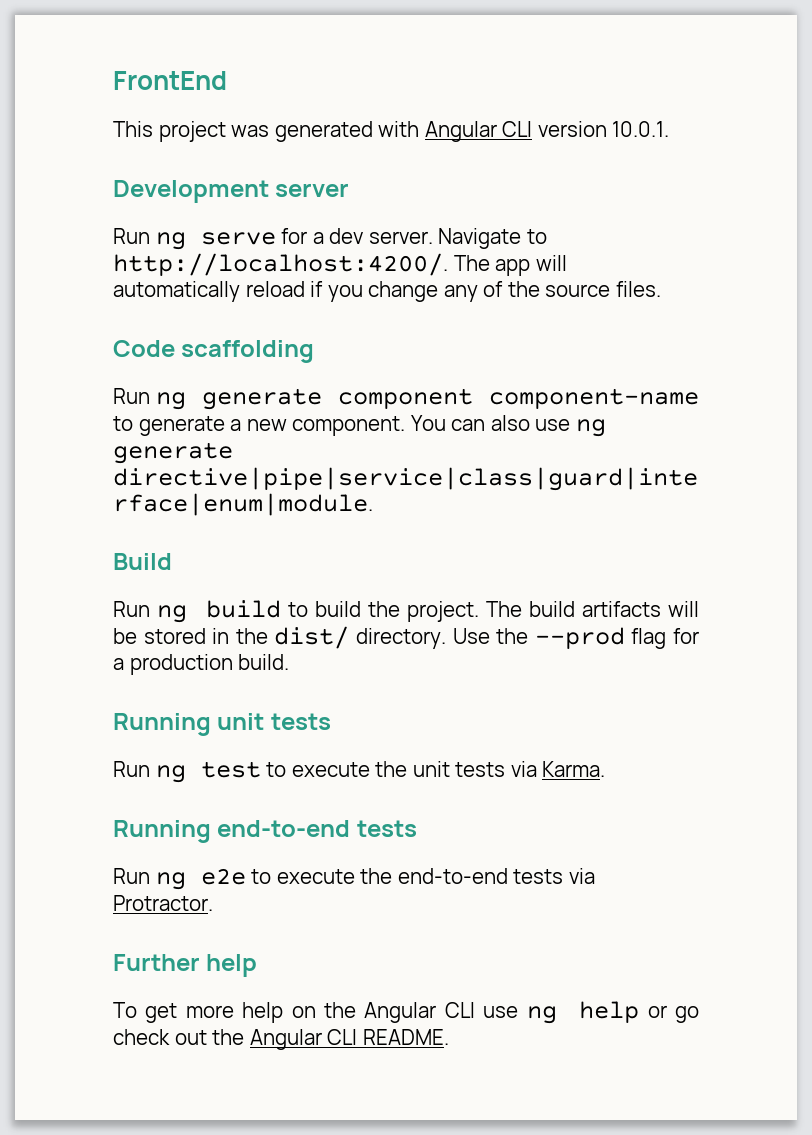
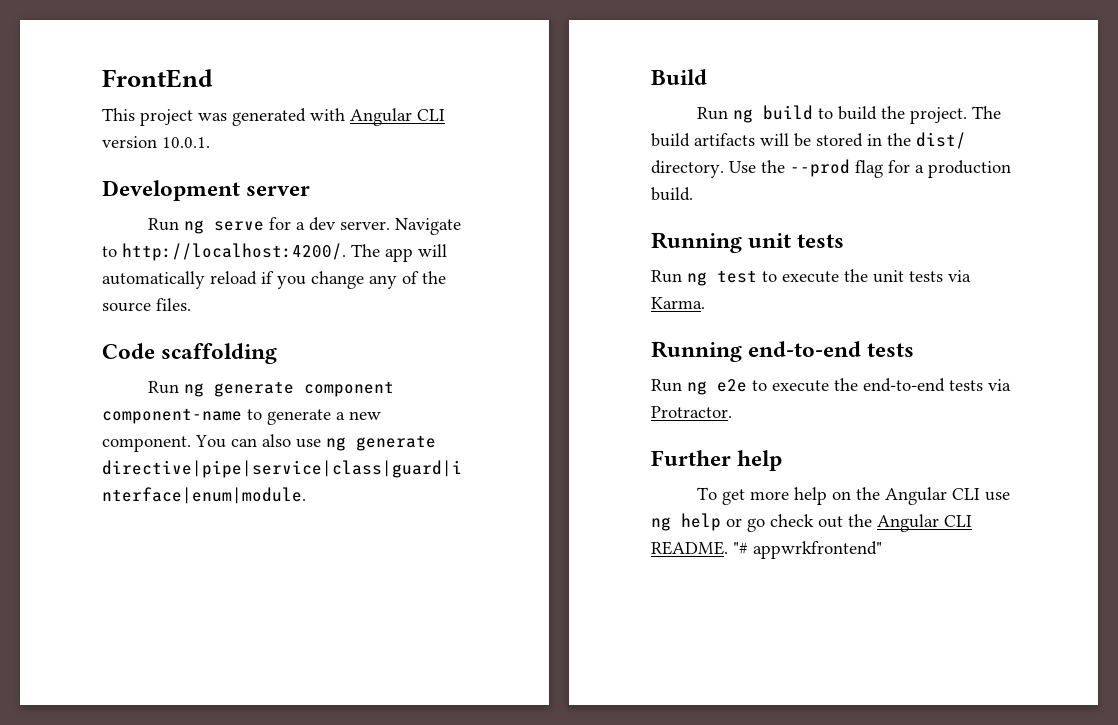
+ "# appwrkfrontend"

